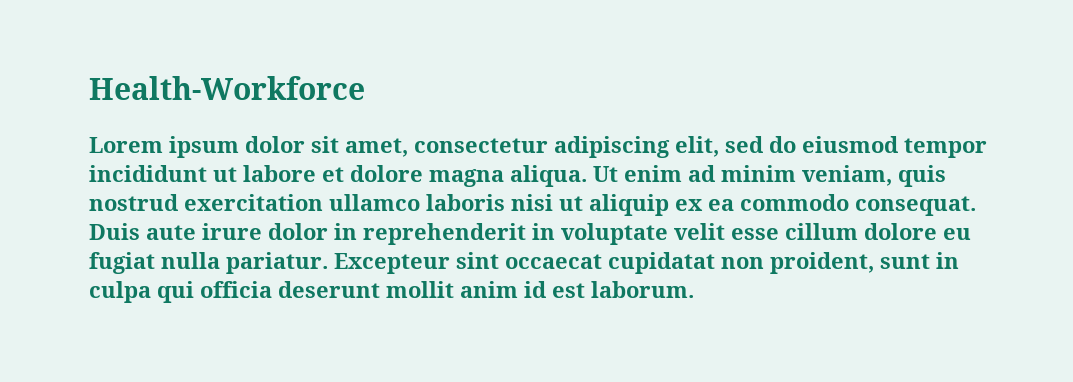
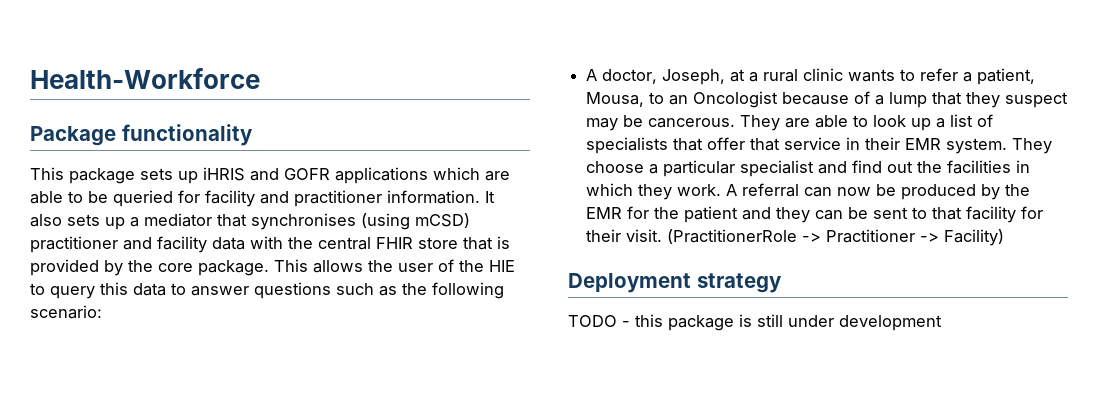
- Lorem ipsum dolor sit amet, consectetur adipiscing elit, sed do eiusmod tempor incididunt ut labore et dolore magna aliqua. Ut enim ad minim veniam, quis nostrud exercitation ullamco laboris nisi ut aliquip ex ea commodo consequat. Duis aute irure dolor in reprehenderit in voluptate velit esse cillum dolore eu fugiat nulla pariatur. Excepteur sint occaecat cupidatat non proident, sunt in culpa qui officia deserunt mollit anim id est laborum.
+ Package functionality
+ This package sets up iHRIS and GOFR applications which are able to be queried for facility and practitioner information. It also sets up a mediator that synchronises (using mCSD) practitioner and facility data with the central FHIR store that is provided by the core package. This allows the user of the HIE to query this data to answer questions such as the following scenario:
+ A doctor, Joseph, at a rural clinic wants to refer a patient, Mousa, to an Oncologist because of a lump that they suspect may be cancerous. They are able to look up a list of specialists that offer that service in their EMR system. They choose a particular specialist and find out the facilities in which they work. A referral can now be produced by the EMR for the patient and they can be sent to that facility for their visit. (PractitionerRole -> Practitioner -> Facility)
+ Deployment strategy
+ TODO - this package is still under development

